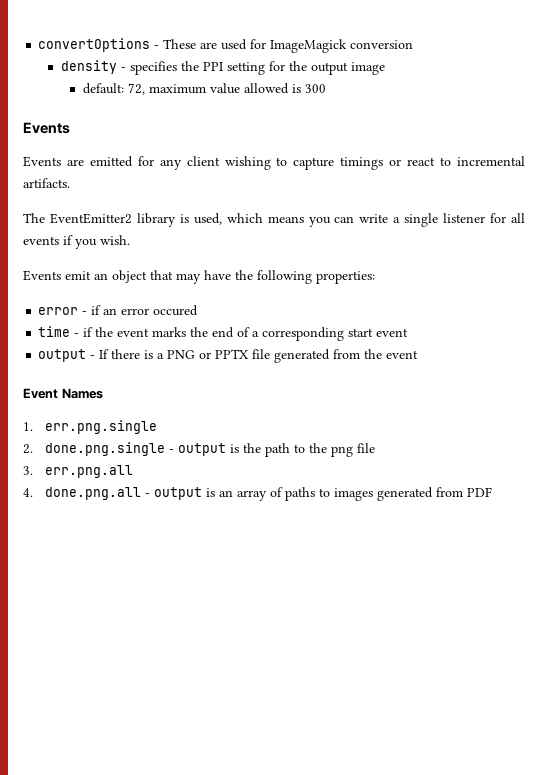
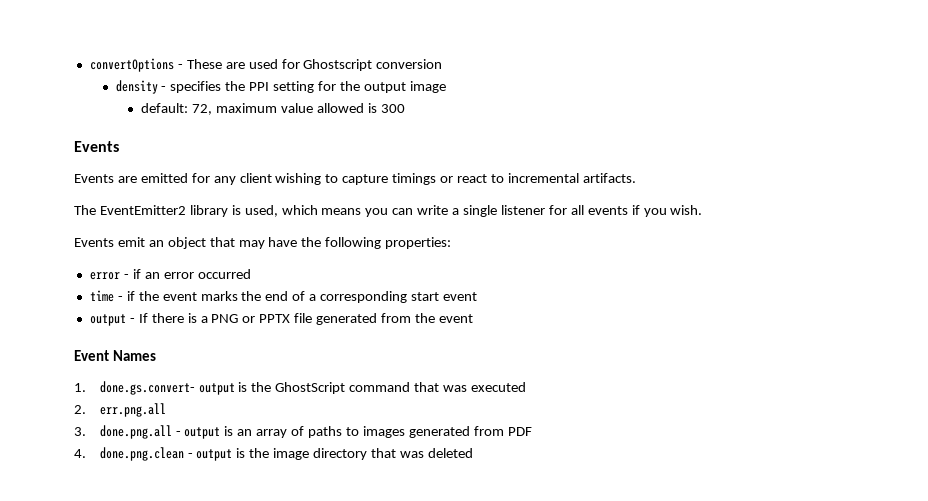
- convertOptions - These are used for ImageMagick conversion
+ convertOptions - These are used for Ghostscript conversion
- error - if an error occured
+ error - if an error occurred
- 1. err.png.single
- 2. done.png.single - output is the path to the png file
- 3. err.png.all
+ 1. done.gs.convert- output is the GhostScript command that was executed
+ 2. err.png.all
- 4. done.png.all - output is an array of paths to images generated from PDF
+ 3. done.png.all - output is an array of paths to images generated from PDF
+ 4. done.png.clean - output is the image directory that was deleted

